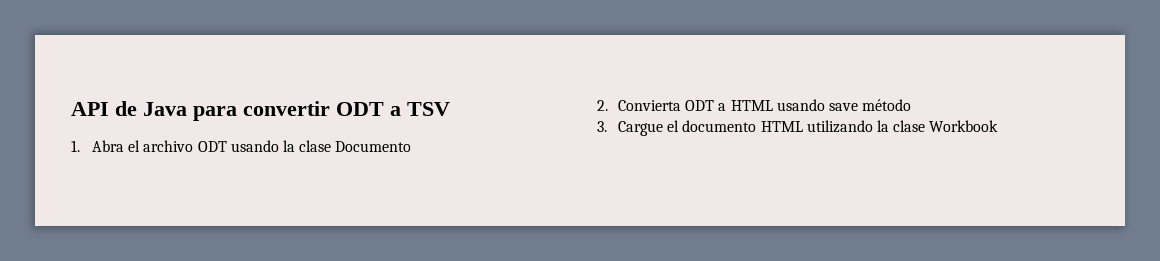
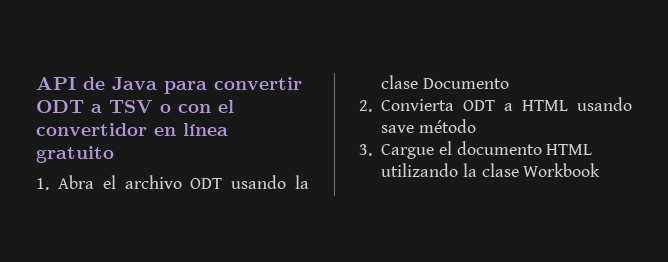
- API de Java para convertir ODT a TSV
+ API de Java para convertir ODT a TSV o con el convertidor en línea gratuito

